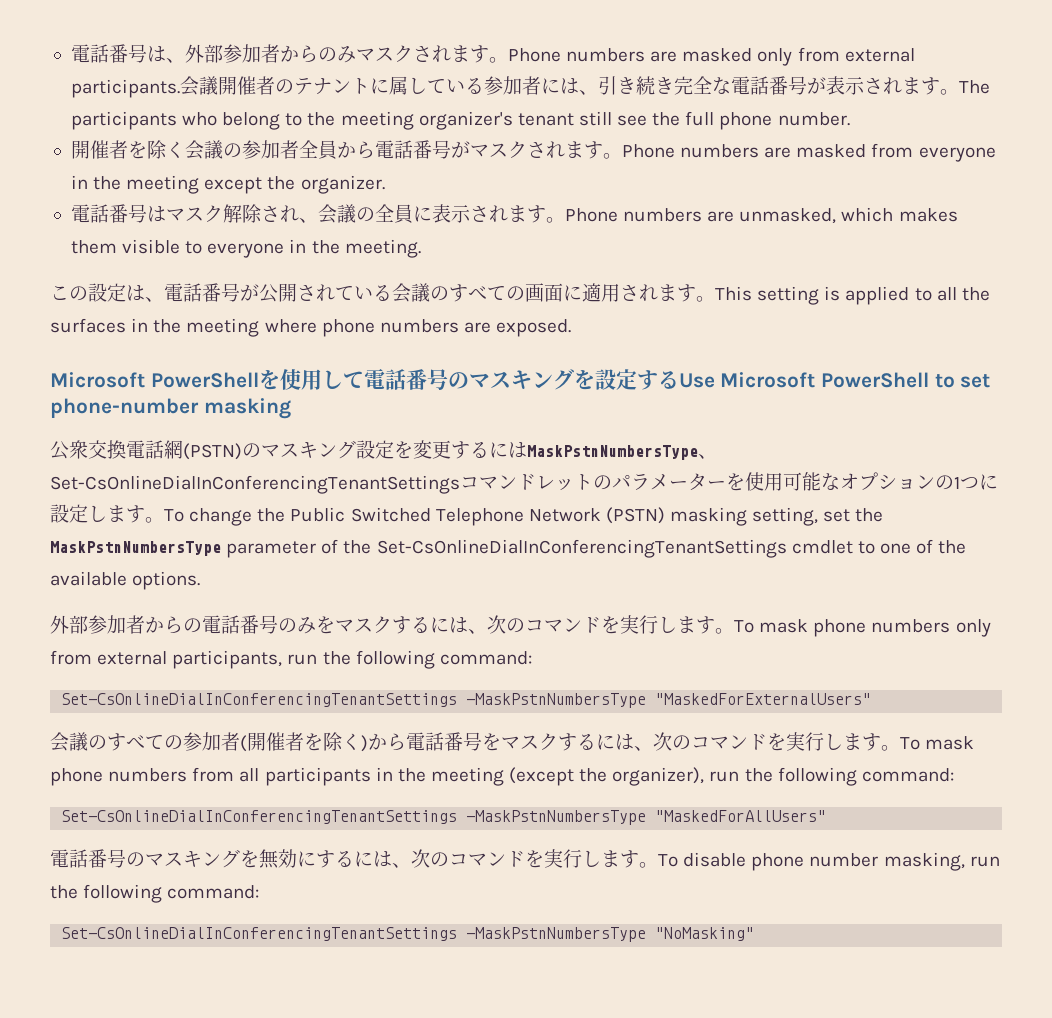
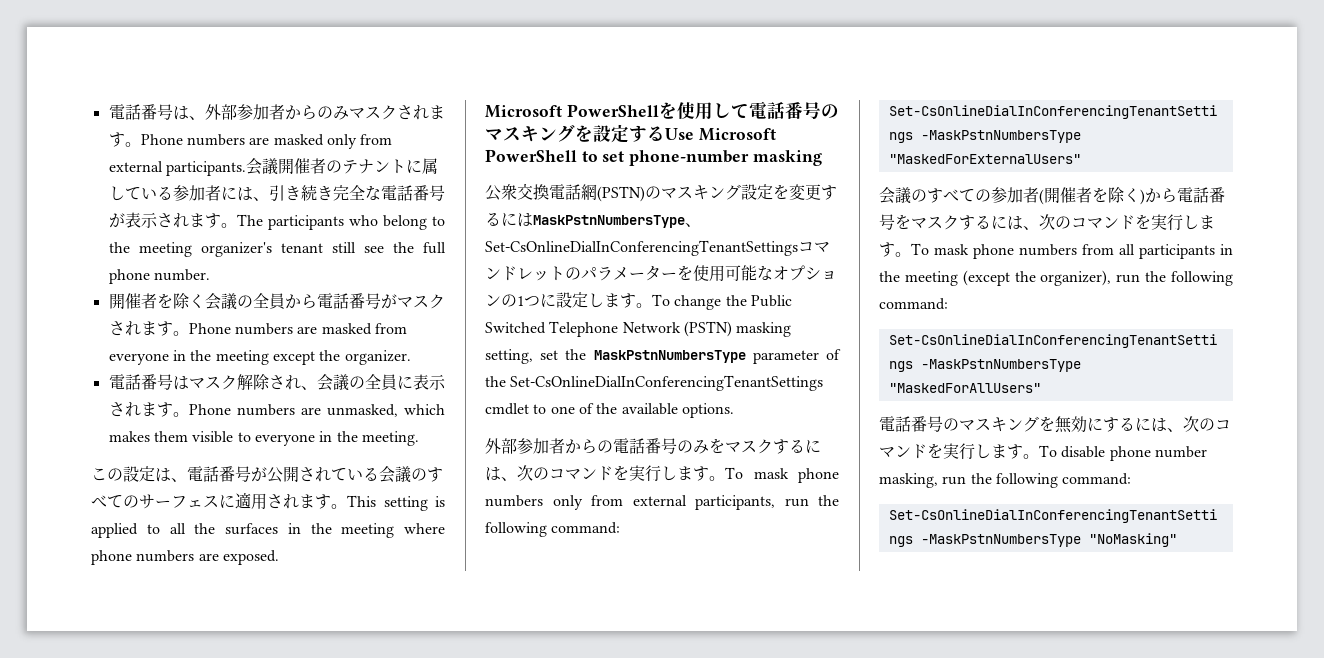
- 開催者を除く会議の参加者全員から電話番号がマスクされます。
+ 開催者を除く会議の全員から電話番号がマスクされます。
- この設定は、電話番号が公開されている会議のすべての画面に適用されます。
+ この設定は、電話番号が公開されている会議のすべてのサーフェスに適用されます。

